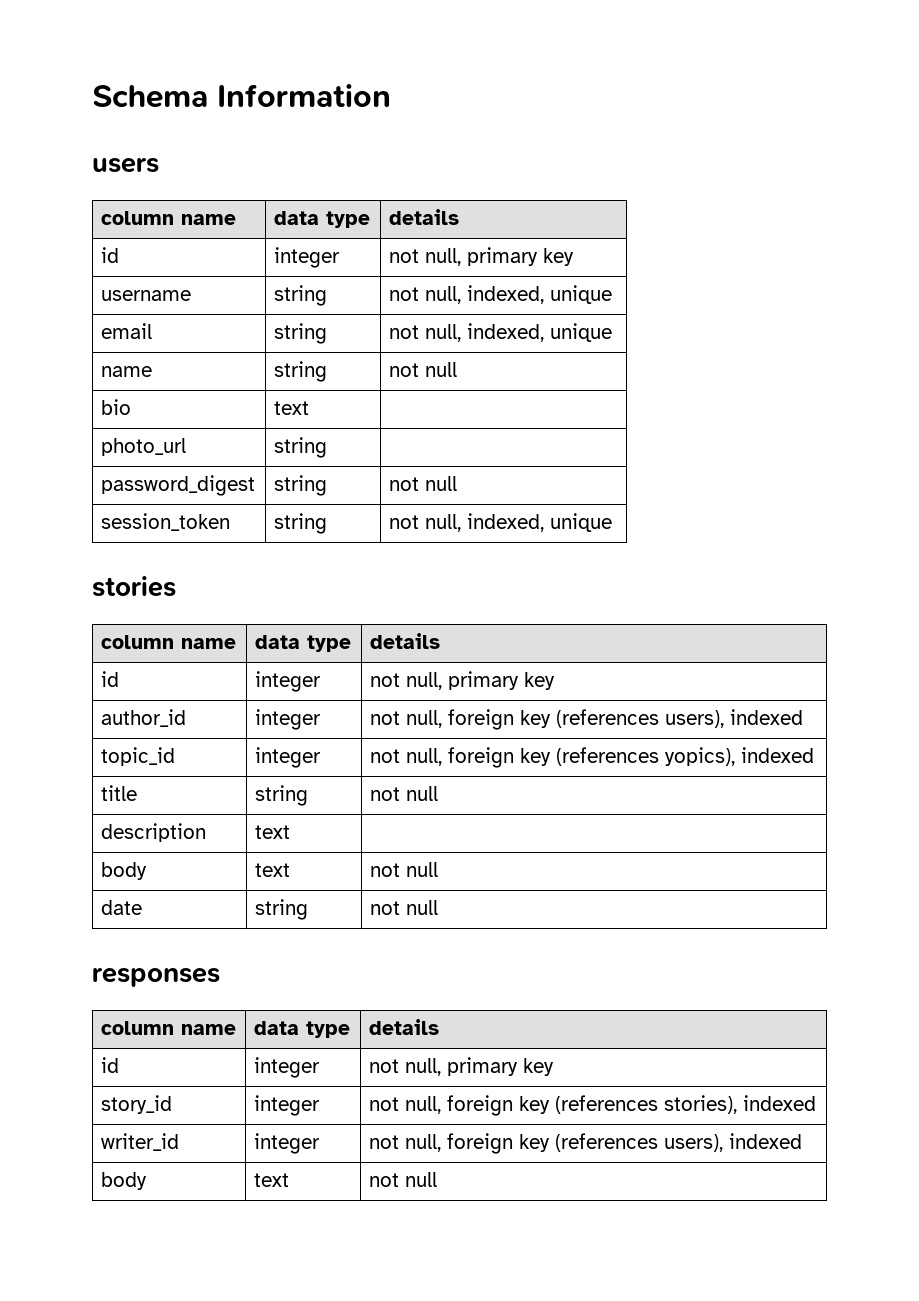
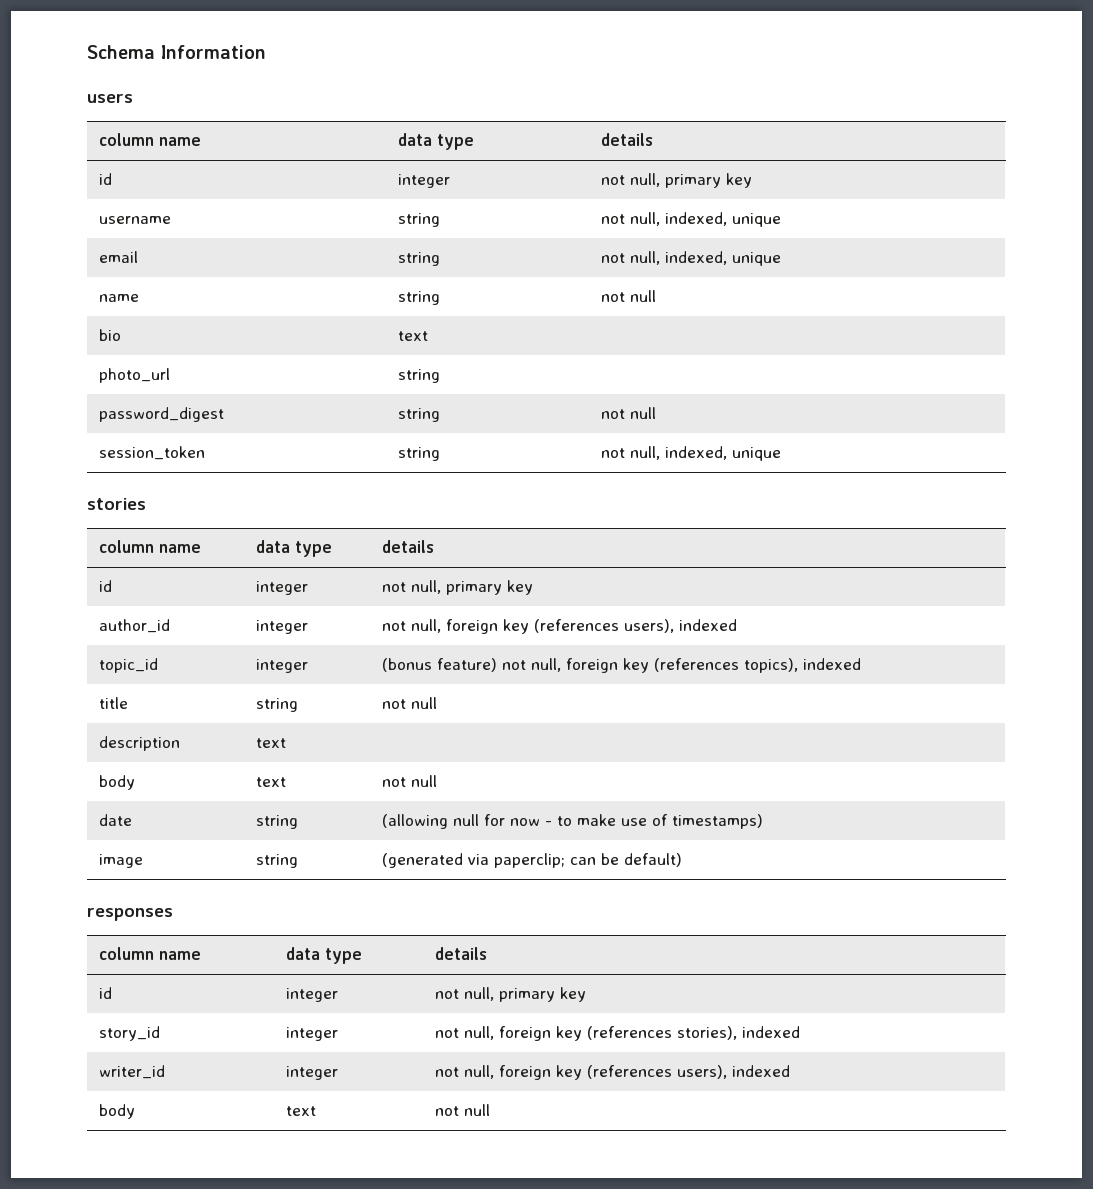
- topic_id | integer | not null, foreign key (references yopics), indexed
+ topic_id | integer | (bonus feature) not null, foreign key (references topics), indexed
- date | string | not null
+ date | string | (allowing null for now - to make use of timestamps)
+ image | string | (generated via paperclip; can be default)

